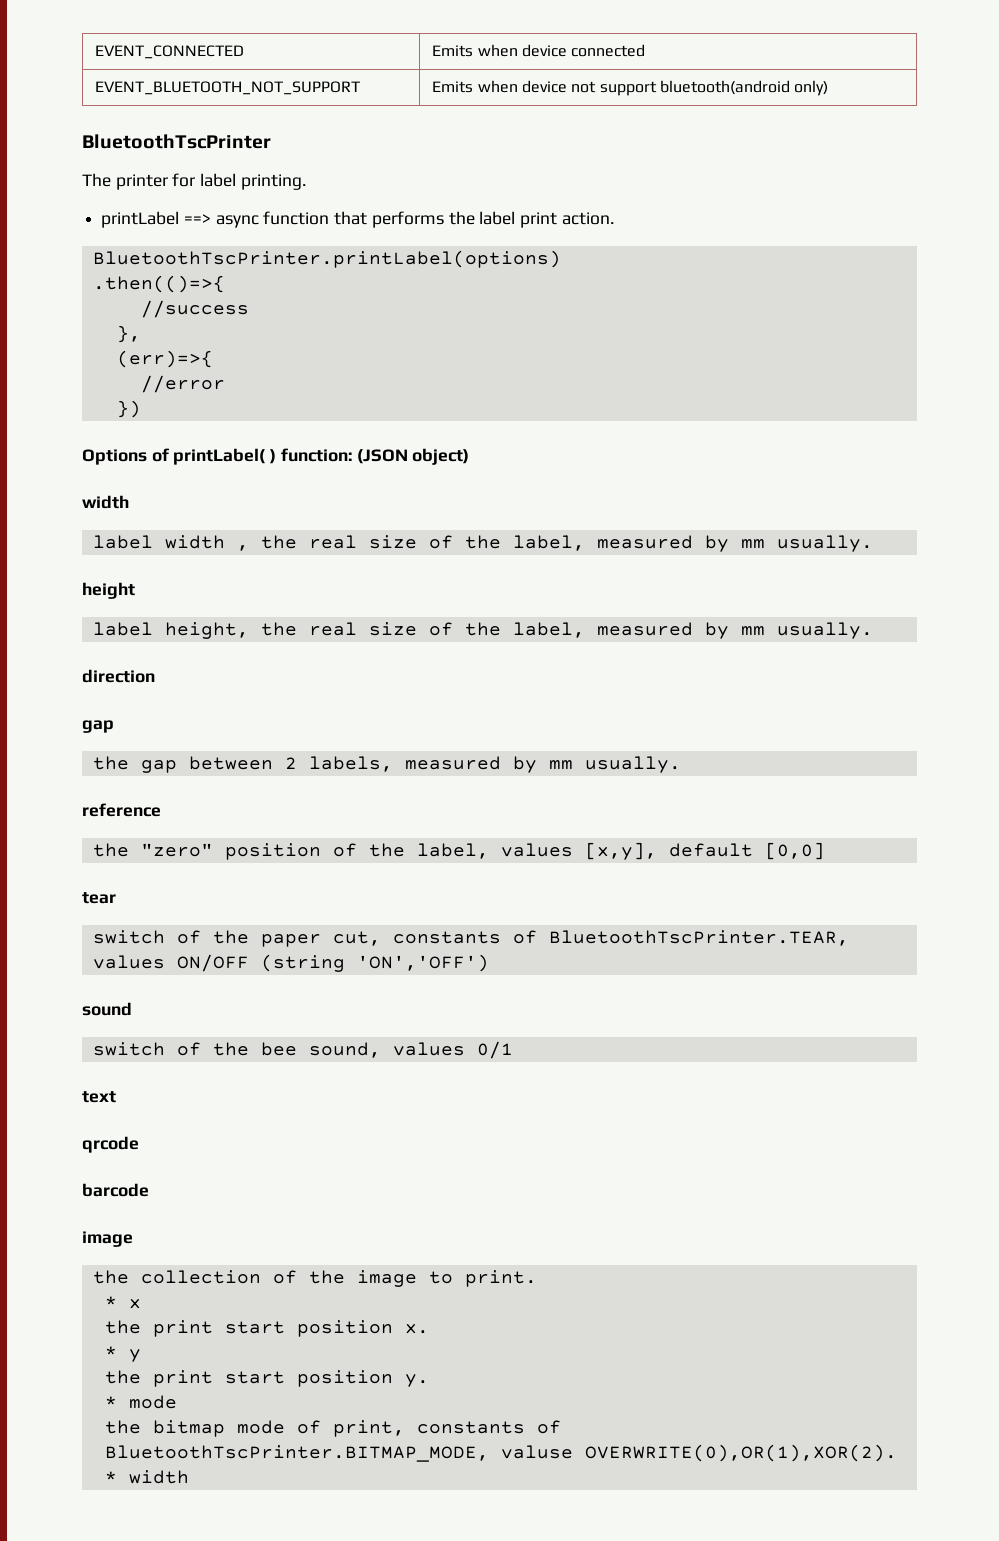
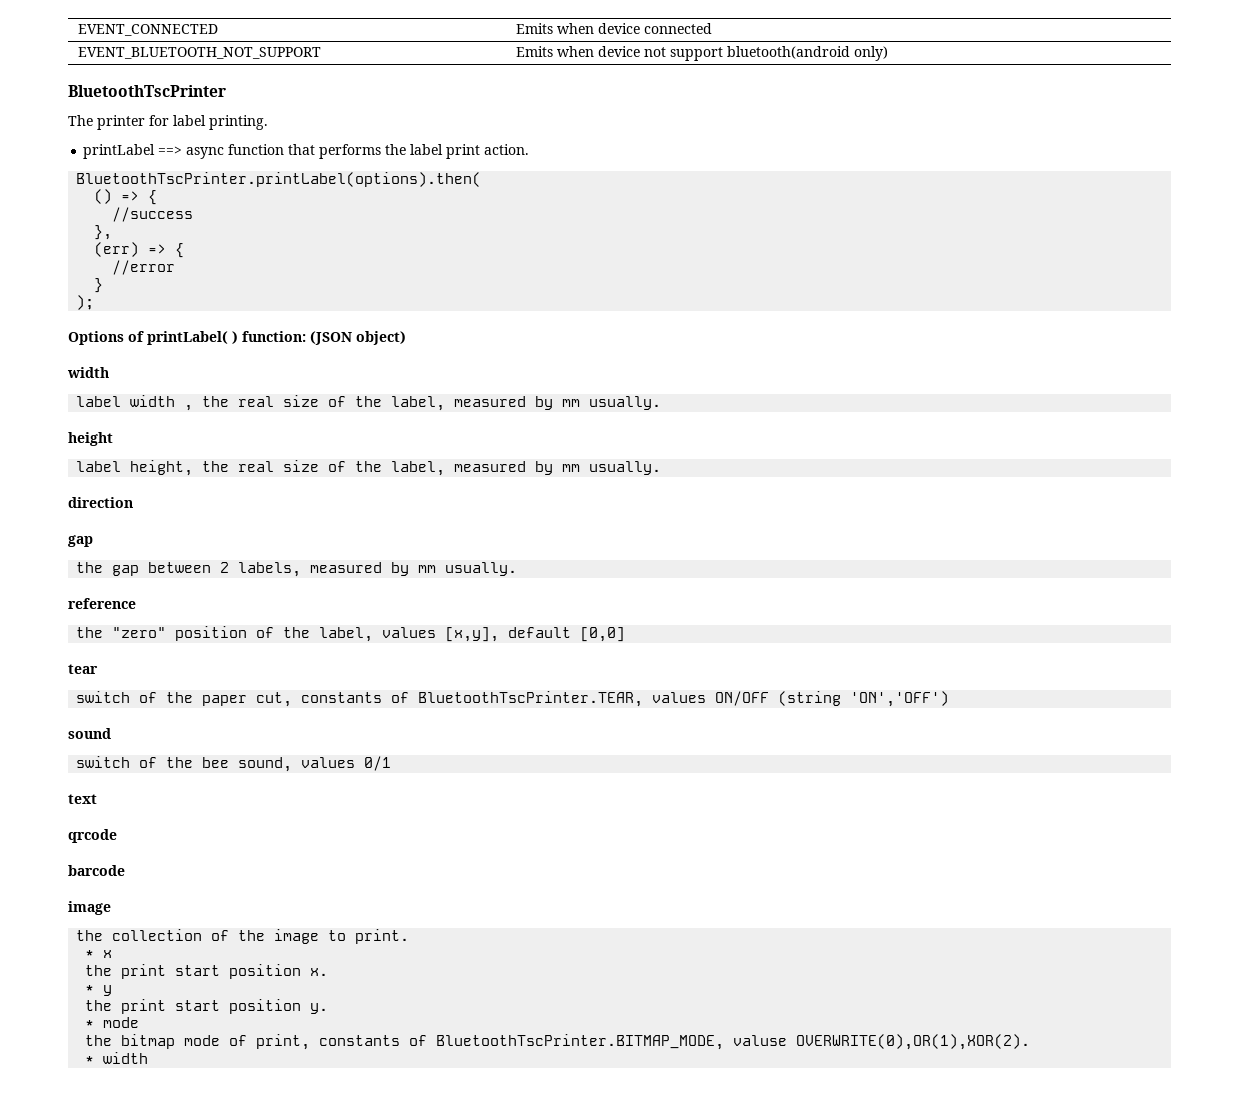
- BluetoothTscPrinter.printLabel(options)
- .then(()=>{
+ BluetoothTscPrinter.printLabel(options).then(
+ () => {
- (err)=>{
+ (err) => {
- })
+ }
+ );

